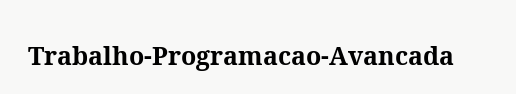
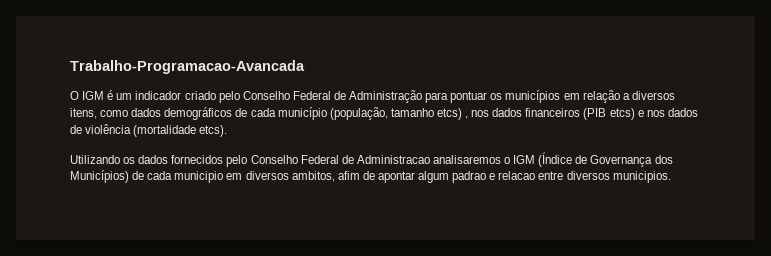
+ O IGM é um indicador criado pelo Conselho Federal de Administração para pontuar os municípios em relação a diversos itens, como dados demográficos de cada município (população, tamanho etcs) , nos dados financeiros (PIB etcs) e nos dados de violência (mortalidade etcs).
+ Utilizando os dados fornecidos pelo Conselho Federal de Administracao analisaremos o IGM (Índice de Governança dos Municípios) de cada municipio em diversos ambitos, afim de apontar algum padrao e relacao entre diversos municipios.

